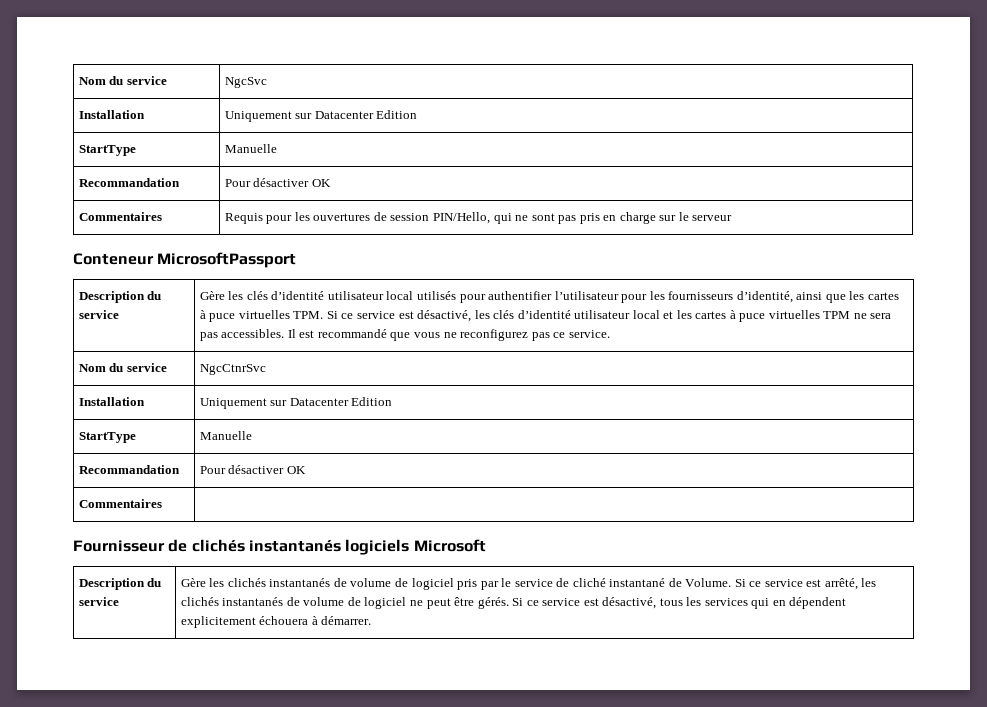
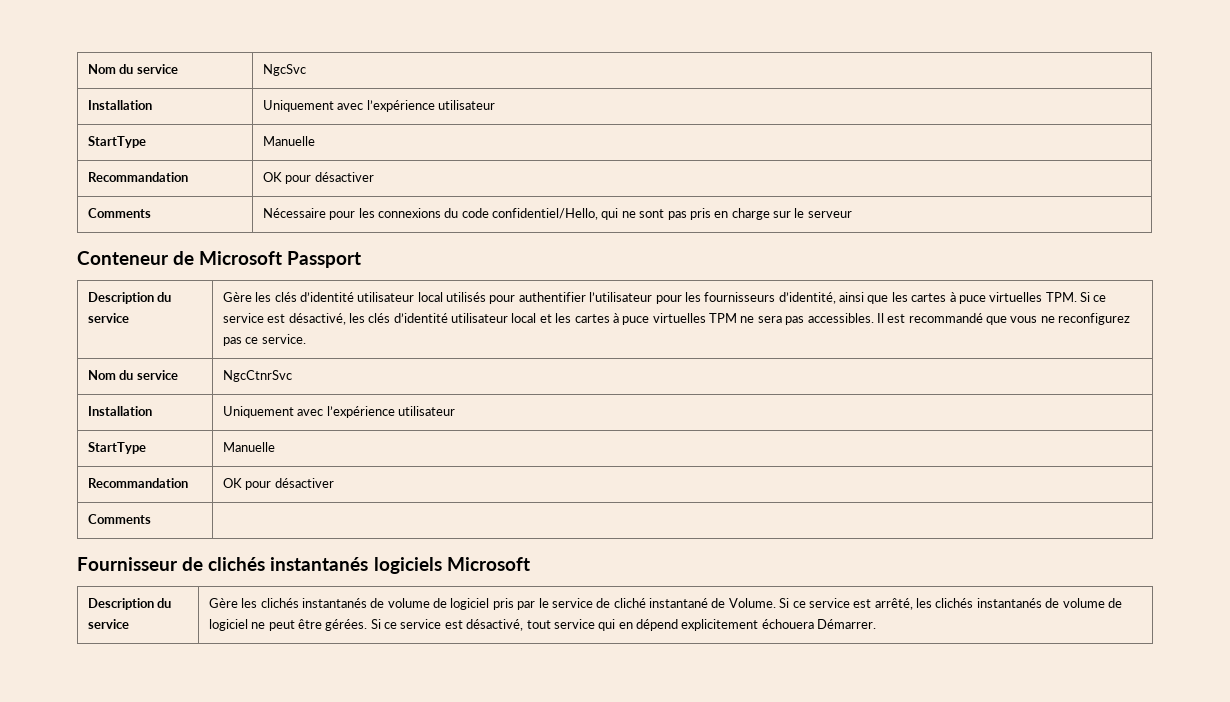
  Nom du service | NgcSvc
- Installation | Uniquement sur Datacenter Edition
+ Installation | Uniquement avec l’expérience utilisateur
  StartType | Manuelle
- Recommandation | Pour désactiver OK
- Commentaires | Requis pour les ouvertures de session PIN/Hello, qui ne sont pas pris en charge sur le serveur
+ Recommandation | OK pour désactiver
+ Comments | Nécessaire pour les connexions du code confidentiel/Hello, qui ne sont pas pris en charge sur le serveur
- Conteneur MicrosoftPassport
+ Conteneur de Microsoft Passport
  Nom du service | NgcCtnrSvc
- Installation | Uniquement sur Datacenter Edition
+ Installation | Uniquement avec l’expérience utilisateur
  StartType | Manuelle
- Recommandation | Pour désactiver OK
- Commentaires |
+ Recommandation | OK pour désactiver
+ Comments |
- Si ce service est arrêté, les clichés instantanés de volume de logiciel ne peut être gérés. Si ce service est désactivé, tous les services qui en dépendent explicitement échouera à démarrer.
+ Si ce service est arrêté, les clichés instantanés de volume de logiciel ne peut être gérées. Si ce service est désactivé, tout service qui en dépend explicitement échouera Démarrer.

